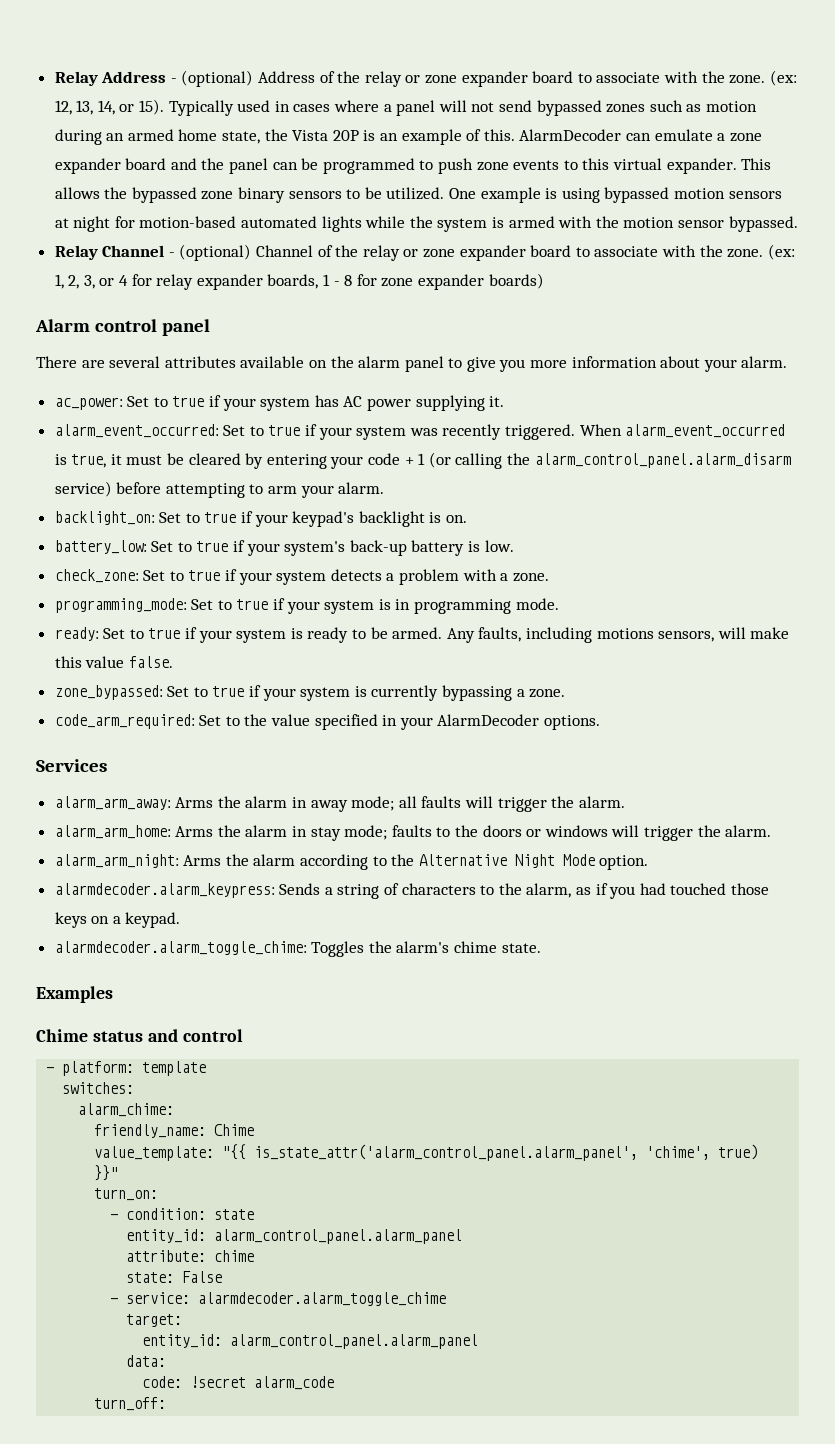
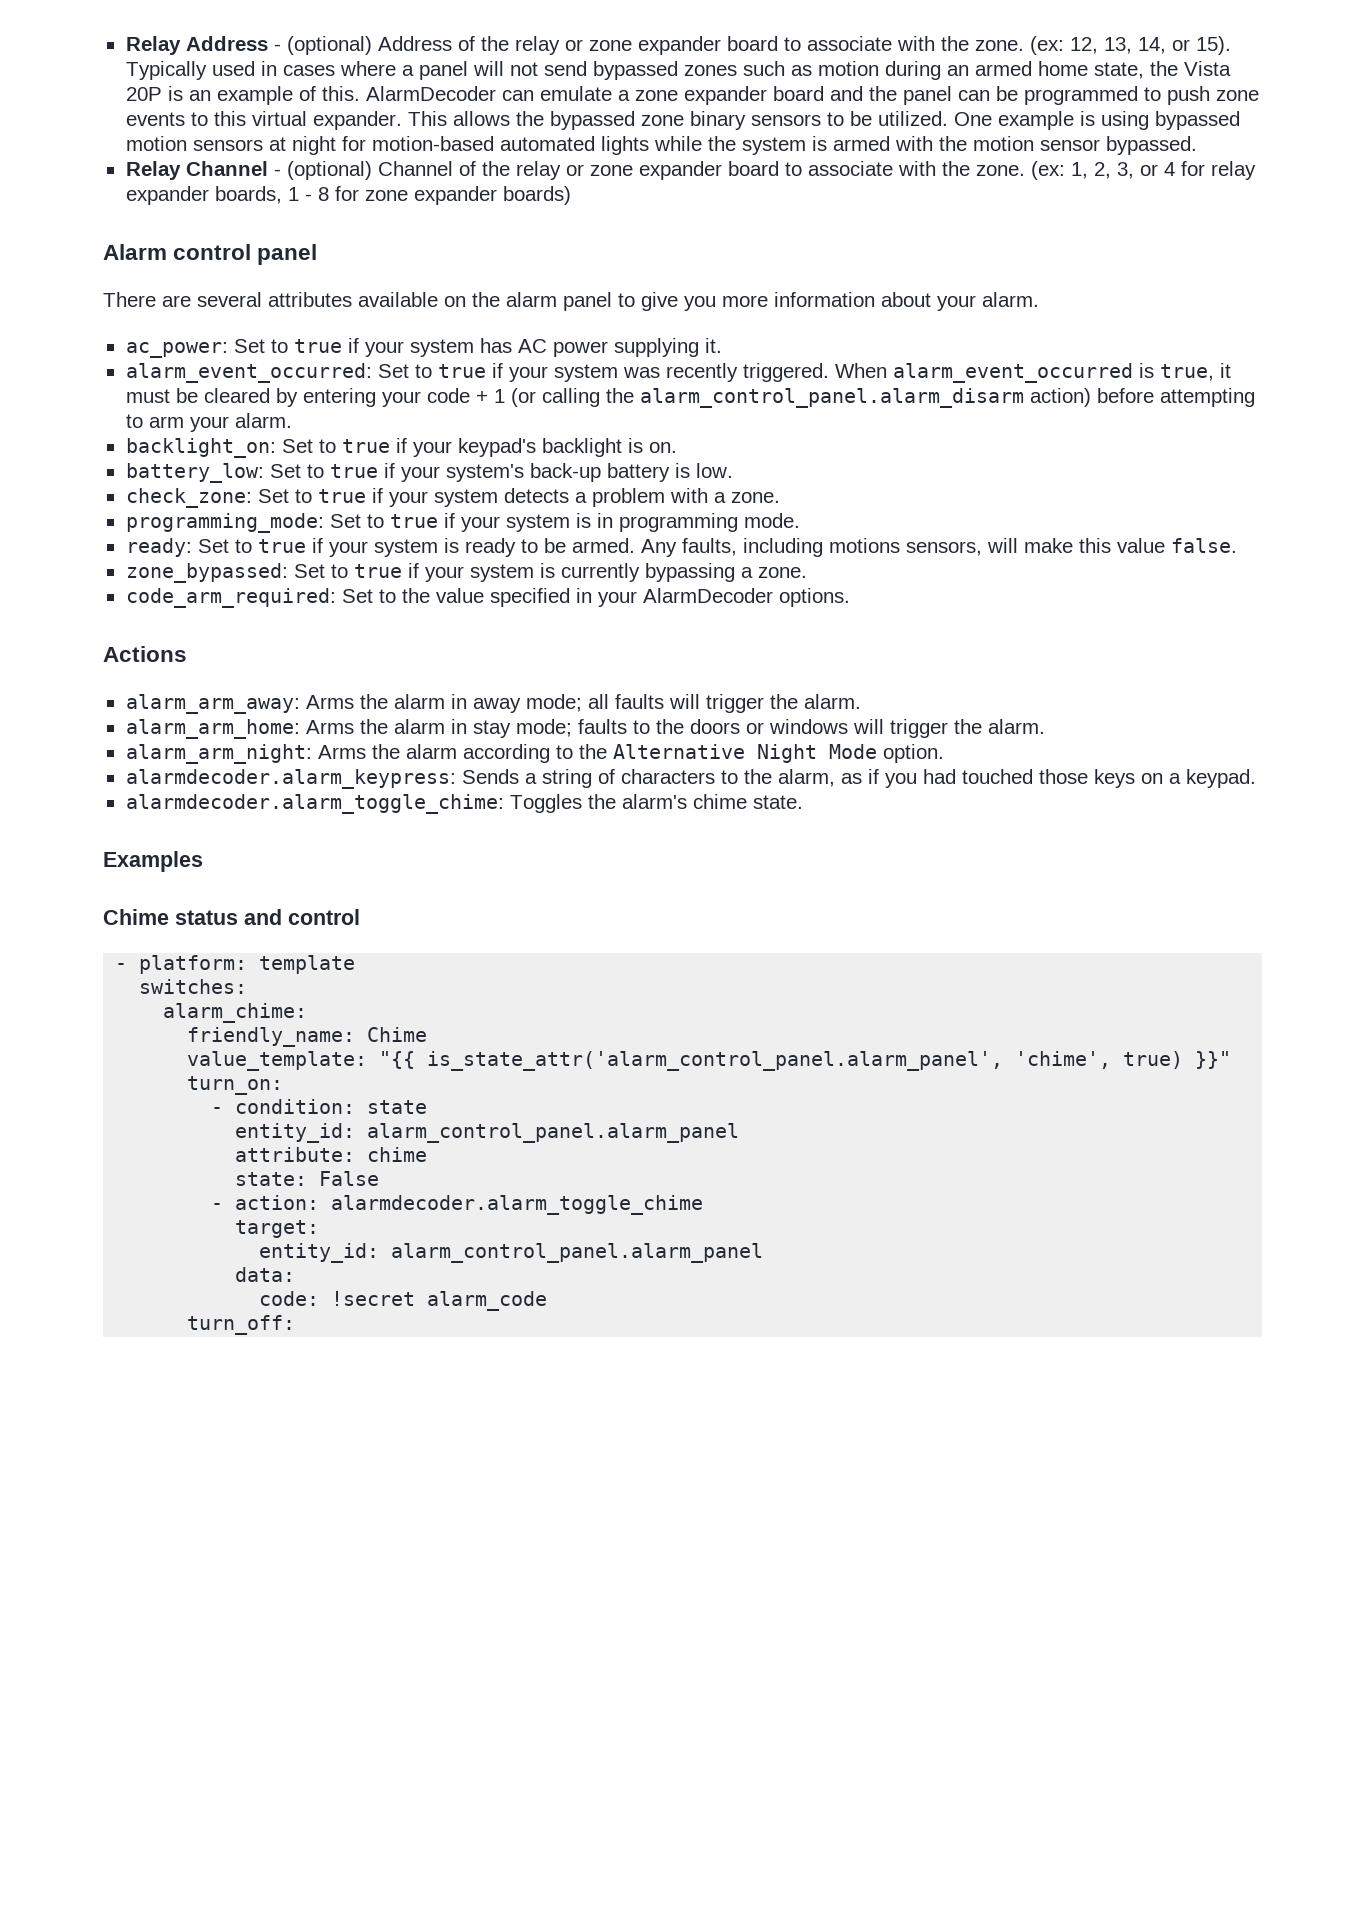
- When alarm_event_occurred is true, it must be cleared by entering your code + 1 (or calling the alarm_control_panel.alarm_disarm service) before attempting to arm your alarm.
+ When alarm_event_occurred is true, it must be cleared by entering your code + 1 (or calling the alarm_control_panel.alarm_disarm action) before attempting to arm your alarm.
- Services
+ Actions
- - service: alarmdecoder.alarm_toggle_chime
+ - action: alarmdecoder.alarm_toggle_chime

